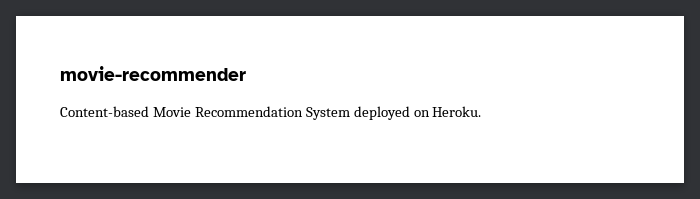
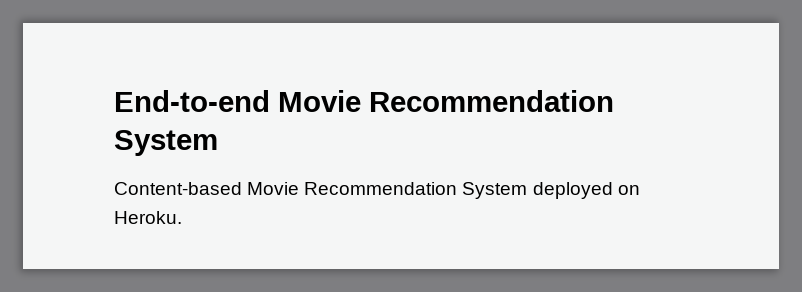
- movie-recommender
+ End-to-end Movie Recommendation System

